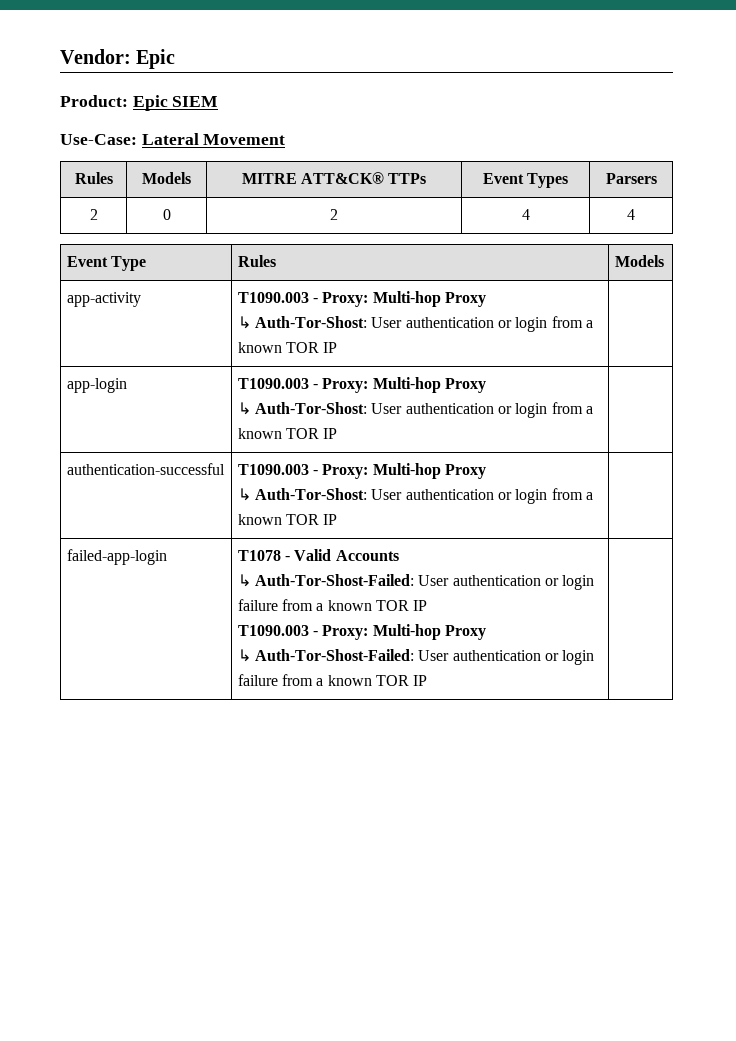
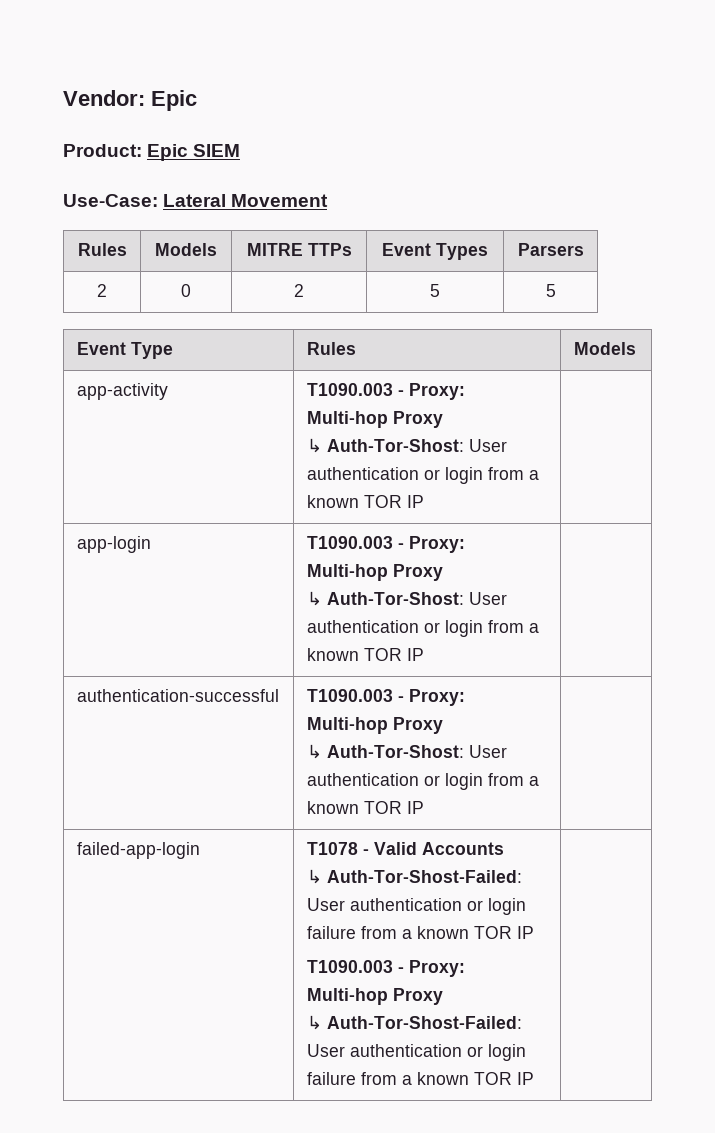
- Rules | Models | MITRE ATT&CK® TTPs | Event Types | Parsers
+ Rules | Models | MITRE TTPs | Event Types | Parsers
- 2 | 0 | 2 | 4 | 4
+ 2 | 0 | 2 | 5 | 5

